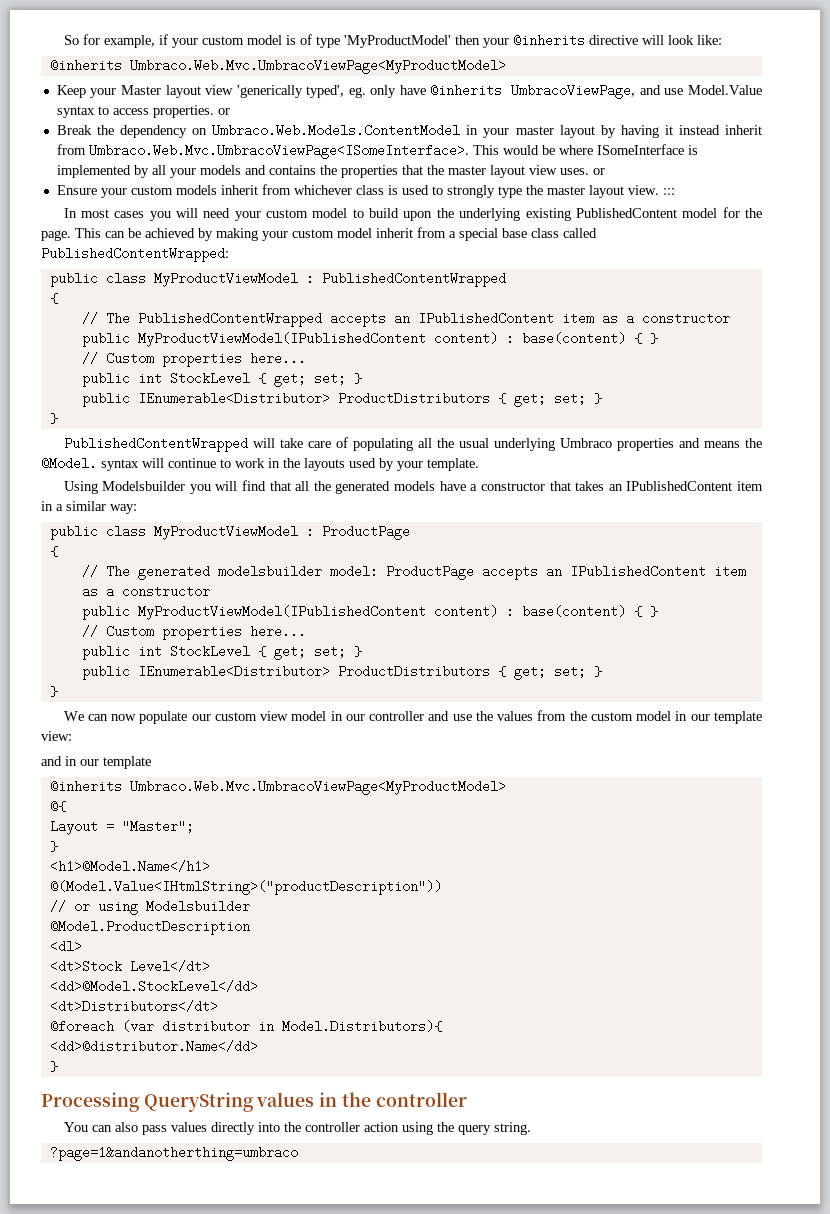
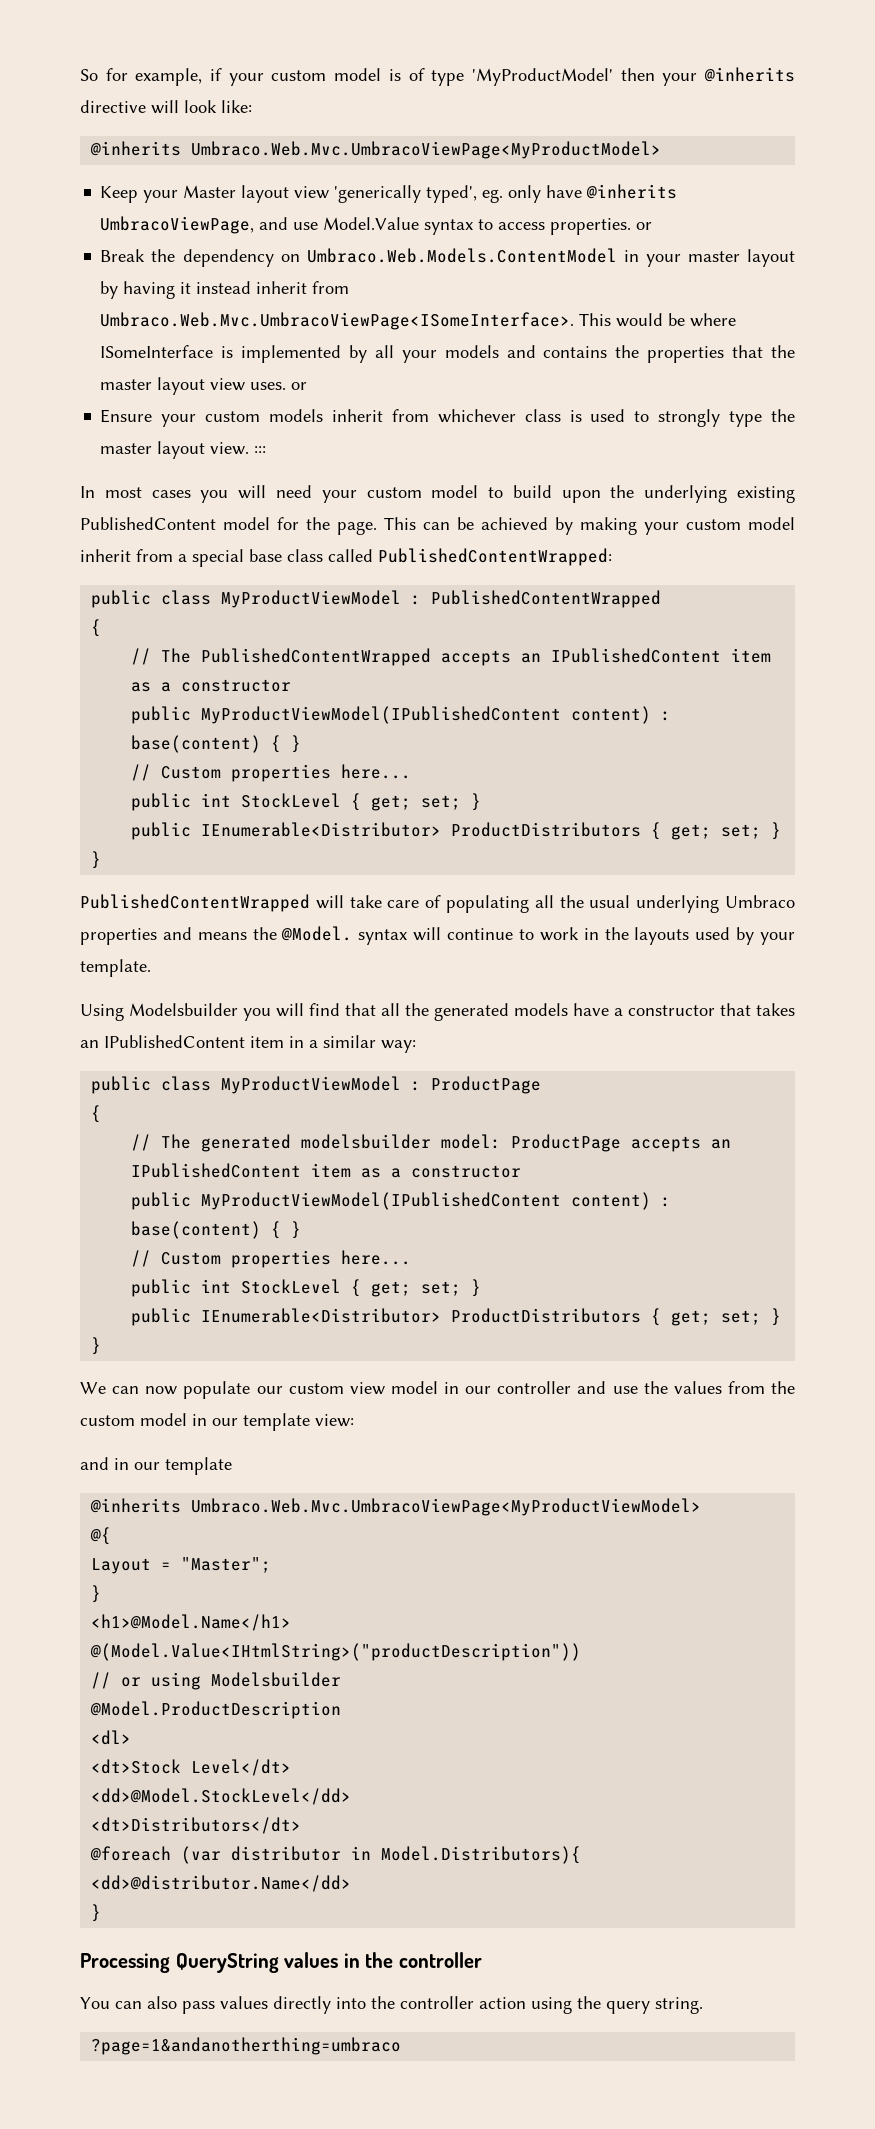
  and in our template
- @inherits Umbraco.Web.Mvc.UmbracoViewPage<MyProductModel>
+ @inherits Umbraco.Web.Mvc.UmbracoViewPage<MyProductViewModel>

